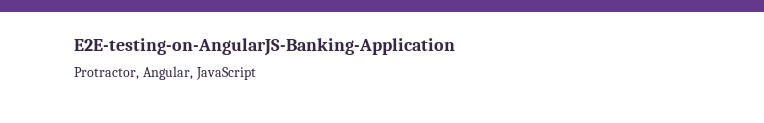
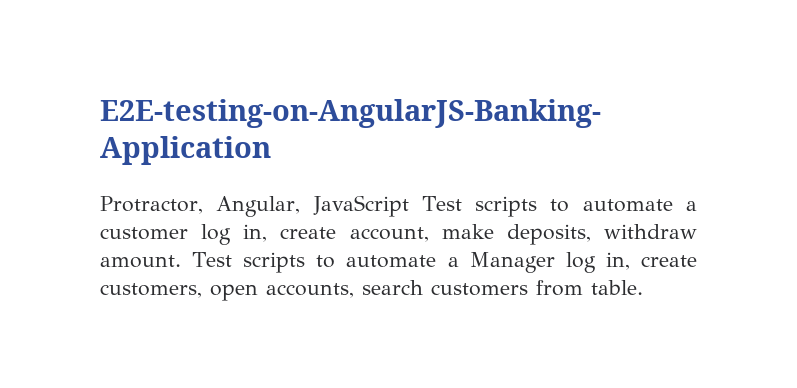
- Protractor, Angular, JavaScript
+ Protractor, Angular, JavaScript Test scripts to automate a customer log in, create account, make deposits, withdraw amount. Test scripts to automate a Manager log in, create customers, open accounts, search customers from table.

